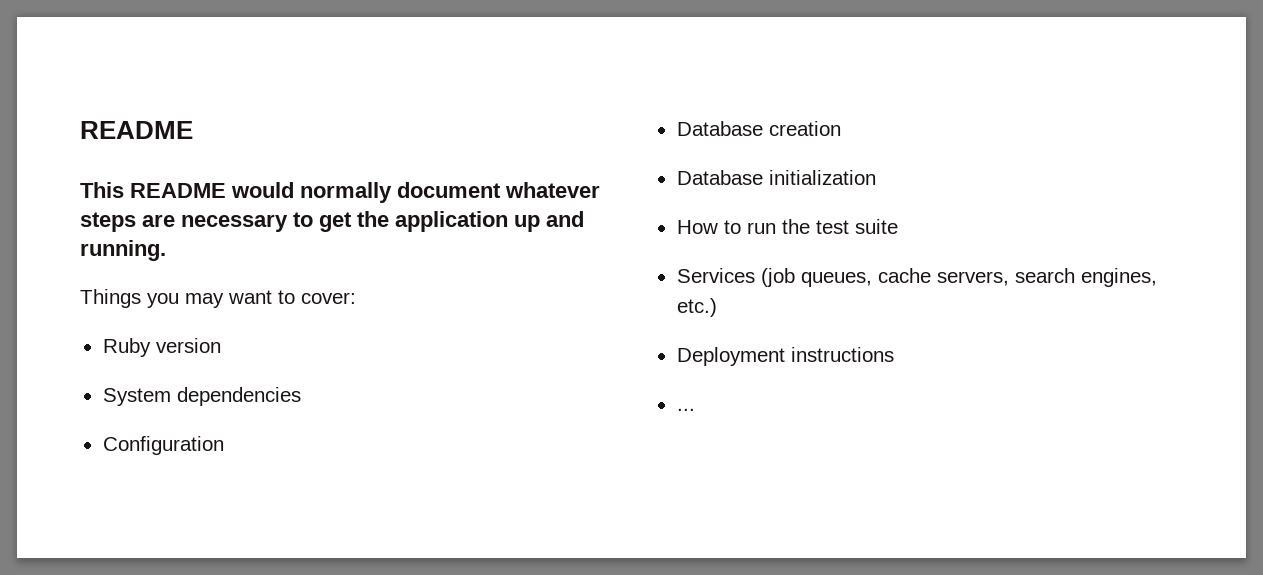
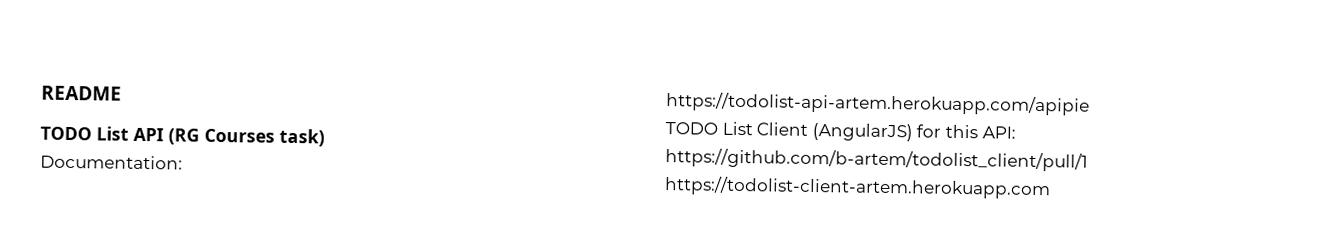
- This README would normally document whatever steps are necessary to get the application up and running.
- Things you may want to cover:
- Ruby version
- System dependencies
- Configuration
- Database creation
- Database initialization
- How to run the test suite
- Services (job queues, cache servers, search engines, etc.)
- Deployment instructions
- ...
+ TODO List API (RG Courses task)
+ Documentation:
+ https://todolist-api-artem.herokuapp.com/apipie
+ TODO List Client (AngularJS) for this API:
+ https://github.com/b-artem/todolist_client/pull/1
+ https://todolist-client-artem.herokuapp.com

